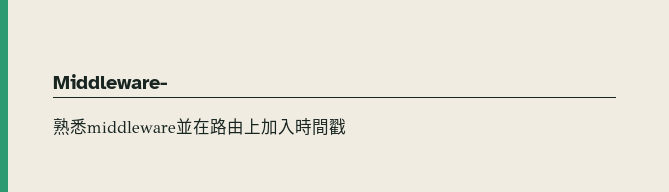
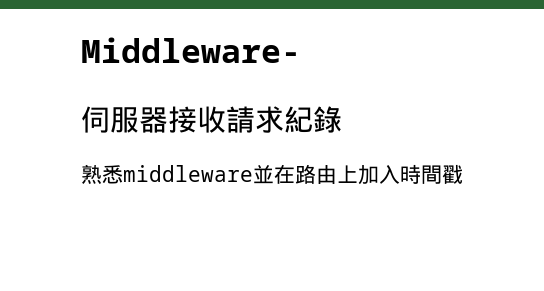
+ 伺服器接收請求紀錄

